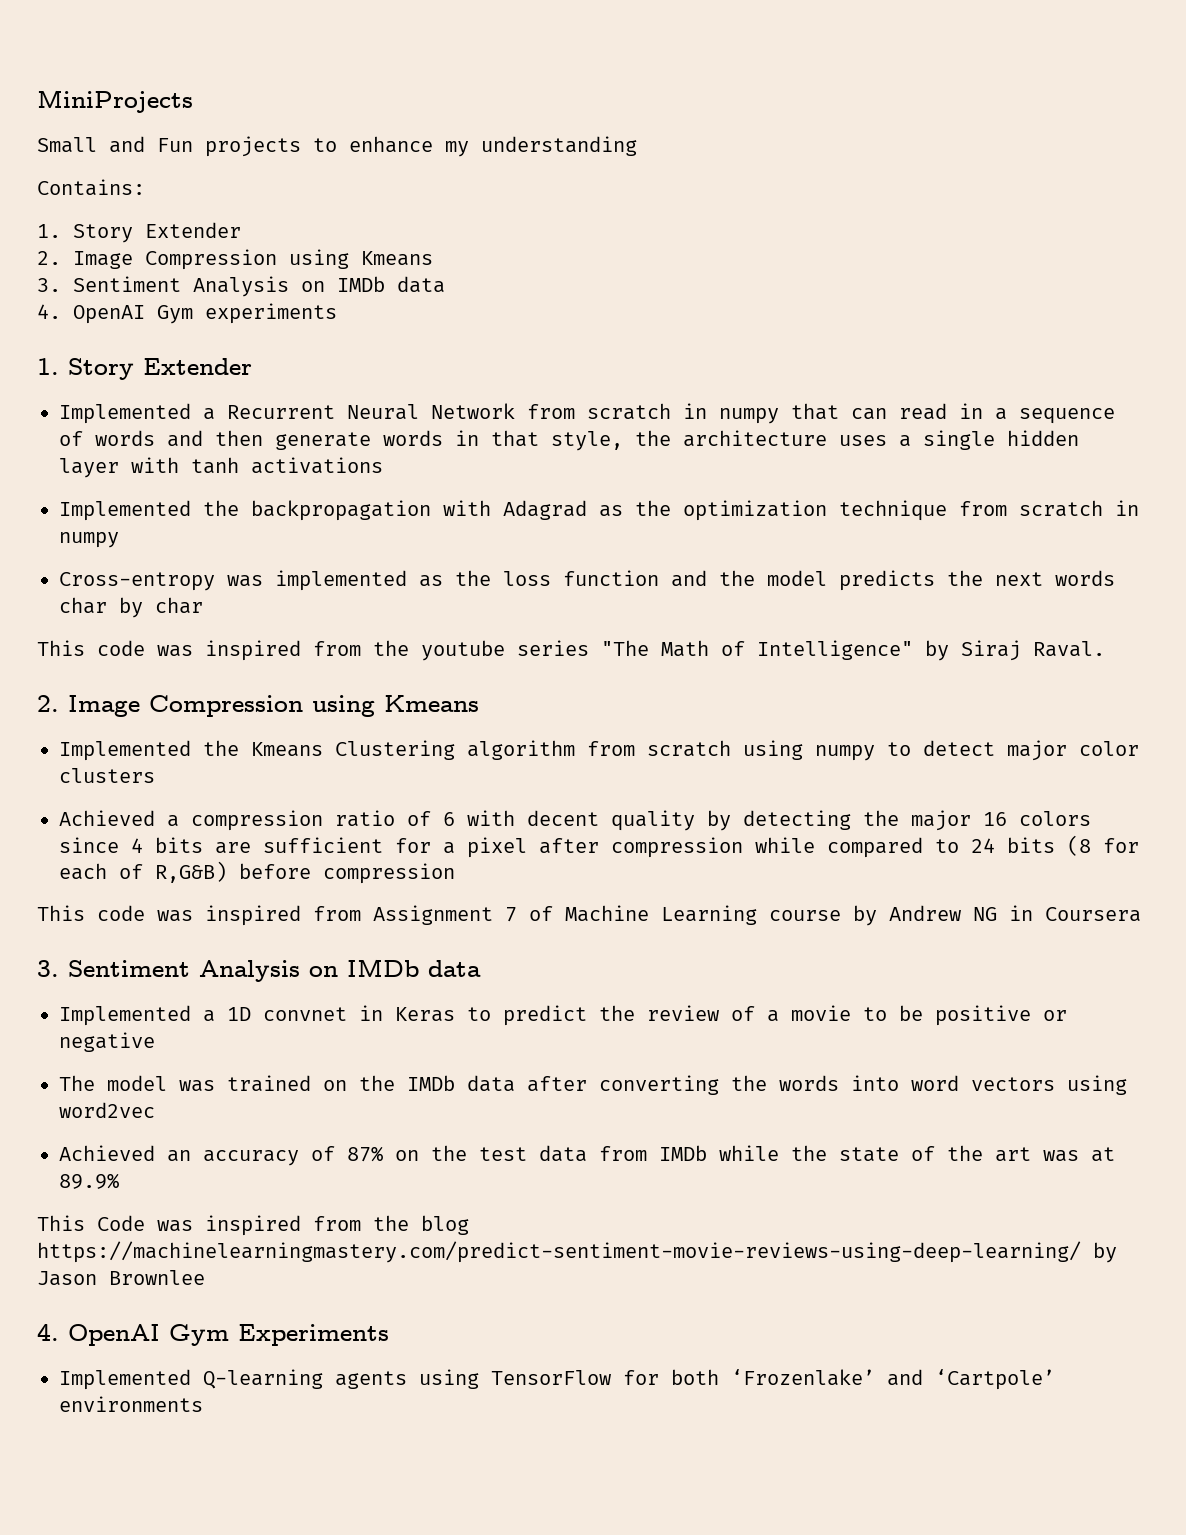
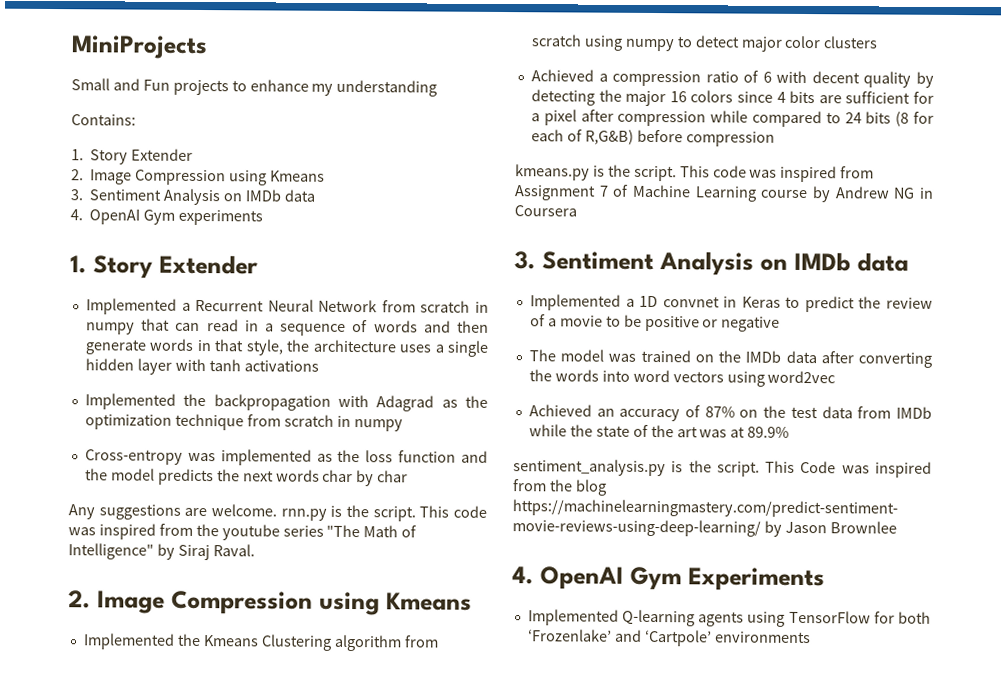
+ Any suggestions are welcome. rnn.py is the script.
+ kmeans.py is the script.
+ sentiment_analysis.py is the script.

